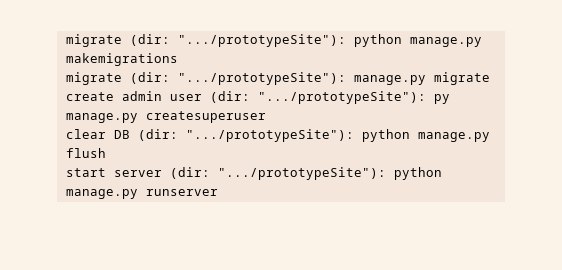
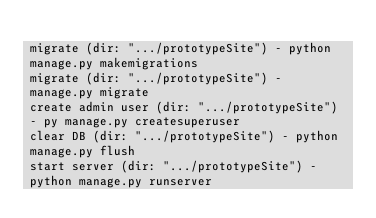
- migrate (dir: ".../prototypeSite"): python manage.py makemigrations
+ migrate (dir: ".../prototypeSite") - python manage.py makemigrations
- migrate (dir: ".../prototypeSite"): manage.py migrate
+ migrate (dir: ".../prototypeSite") - manage.py migrate
- create admin user (dir: ".../prototypeSite"): py manage.py createsuperuser
+ create admin user (dir: ".../prototypeSite") - py manage.py createsuperuser
- clear DB (dir: ".../prototypeSite"): python manage.py flush
+ clear DB (dir: ".../prototypeSite") - python manage.py flush
- start server (dir: ".../prototypeSite"): python manage.py runserver
+ start server (dir: ".../prototypeSite") - python manage.py runserver

